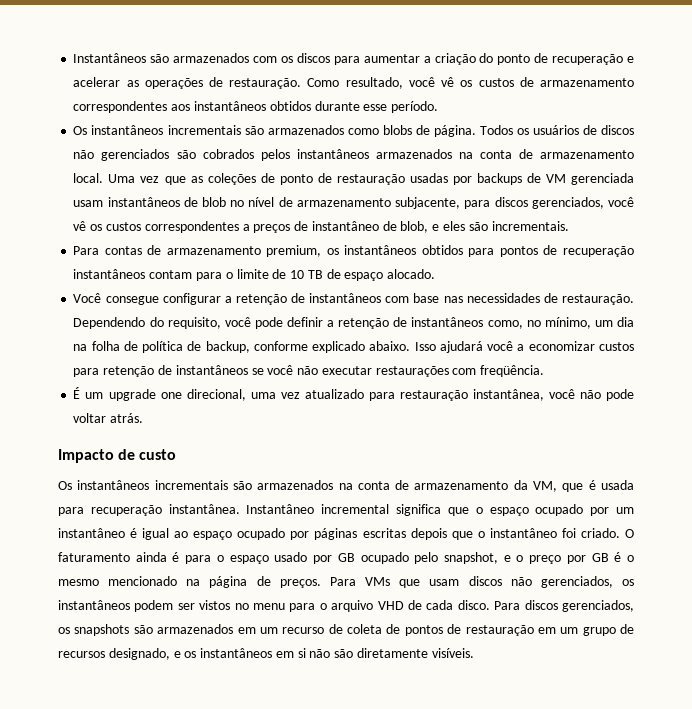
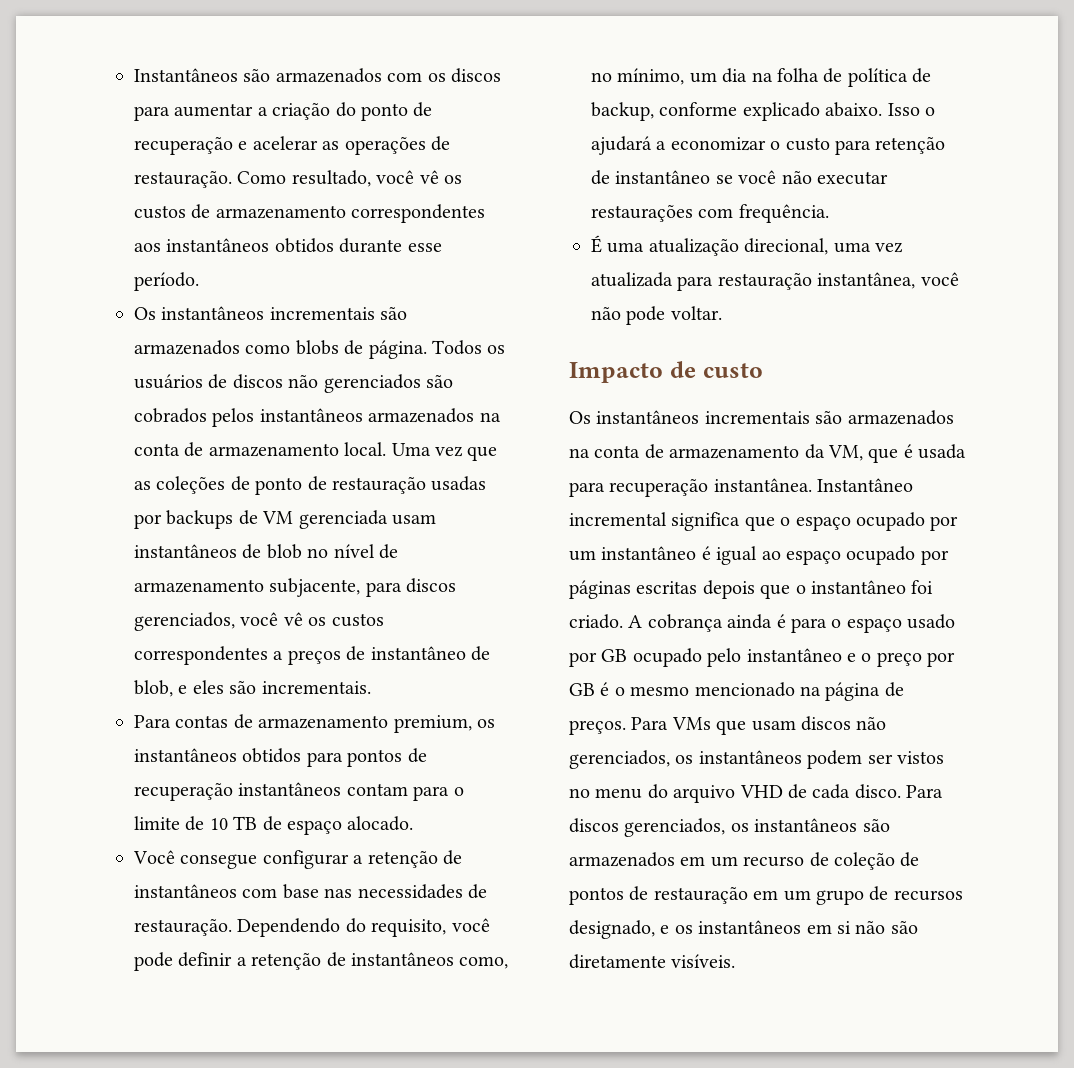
- Isso ajudará você a economizar custos para retenção de instantâneos se você não executar restaurações com freqüência.
+ Isso o ajudará a economizar o custo para retenção de instantâneo se você não executar restaurações com frequência.
- É um upgrade one direcional, uma vez atualizado para restauração instantânea, você não pode voltar atrás.
+ É uma atualização direcional, uma vez atualizada para restauração instantânea, você não pode voltar.
- O faturamento ainda é para o espaço usado por GB ocupado pelo snapshot, e o preço por GB é o mesmo mencionado na página de preços.
+ A cobrança ainda é para o espaço usado por GB ocupado pelo instantâneo e o preço por GB é o mesmo mencionado na página de preços.
- Para VMs que usam discos não gerenciados, os instantâneos podem ser vistos no menu para o arquivo VHD de cada disco.
+ Para VMs que usam discos não gerenciados, os instantâneos podem ser vistos no menu do arquivo VHD de cada disco.
- Para discos gerenciados, os snapshots são armazenados em um recurso de coleta de pontos de restauração em um grupo de recursos designado, e os instantâneos em si não são diretamente visíveis.
+ Para discos gerenciados, os instantâneos são armazenados em um recurso de coleção de pontos de restauração em um grupo de recursos designado, e os instantâneos em si não são diretamente visíveis.

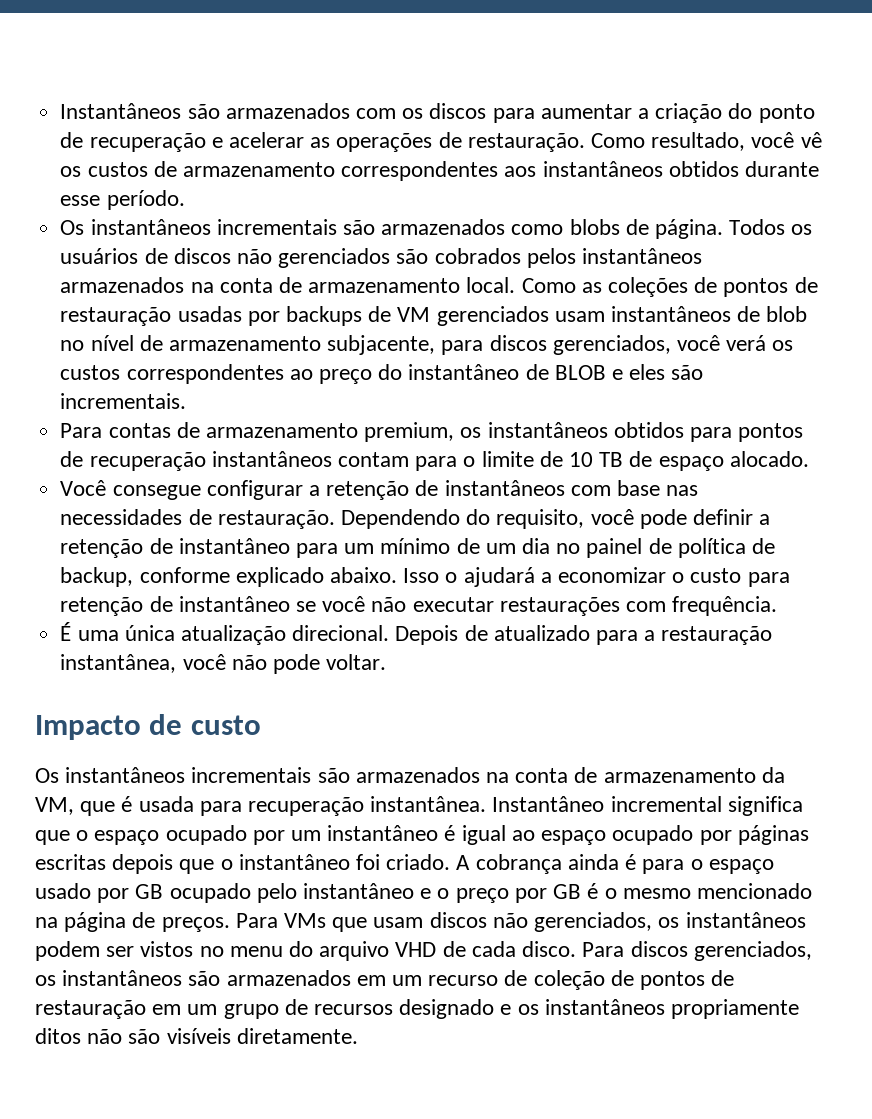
- Uma vez que as coleções de ponto de restauração usadas por backups de VM gerenciada usam instantâneos de blob no nível de armazenamento subjacente, para discos gerenciados, você vê os custos correspondentes a preços de instantâneo de blob, e eles são incrementais.
+ Como as coleções de pontos de restauração usadas por backups de VM gerenciados usam instantâneos de blob no nível de armazenamento subjacente, para discos gerenciados, você verá os custos correspondentes ao preço do instantâneo de BLOB e eles são incrementais.
- Dependendo do requisito, você pode definir a retenção de instantâneos como, no mínimo, um dia na folha de política de backup, conforme explicado abaixo.
+ Dependendo do requisito, você pode definir a retenção de instantâneo para um mínimo de um dia no painel de política de backup, conforme explicado abaixo.
- É uma atualização direcional, uma vez atualizada para restauração instantânea, você não pode voltar.
+ É uma única atualização direcional. Depois de atualizado para a restauração instantânea, você não pode voltar.
- Para discos gerenciados, os instantâneos são armazenados em um recurso de coleção de pontos de restauração em um grupo de recursos designado, e os instantâneos em si não são diretamente visíveis.
+ Para discos gerenciados, os instantâneos são armazenados em um recurso de coleção de pontos de restauração em um grupo de recursos designado e os instantâneos propriamente ditos não são visíveis diretamente.

